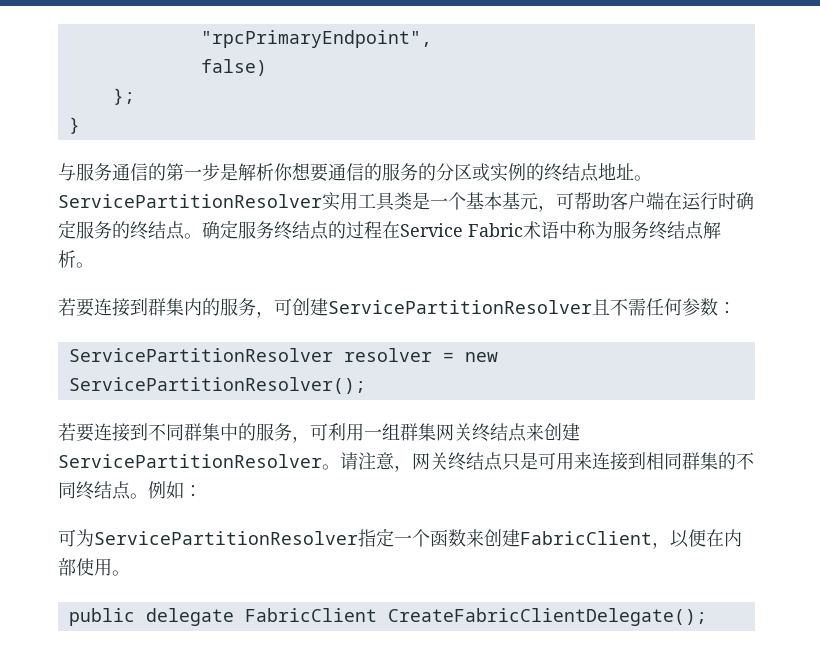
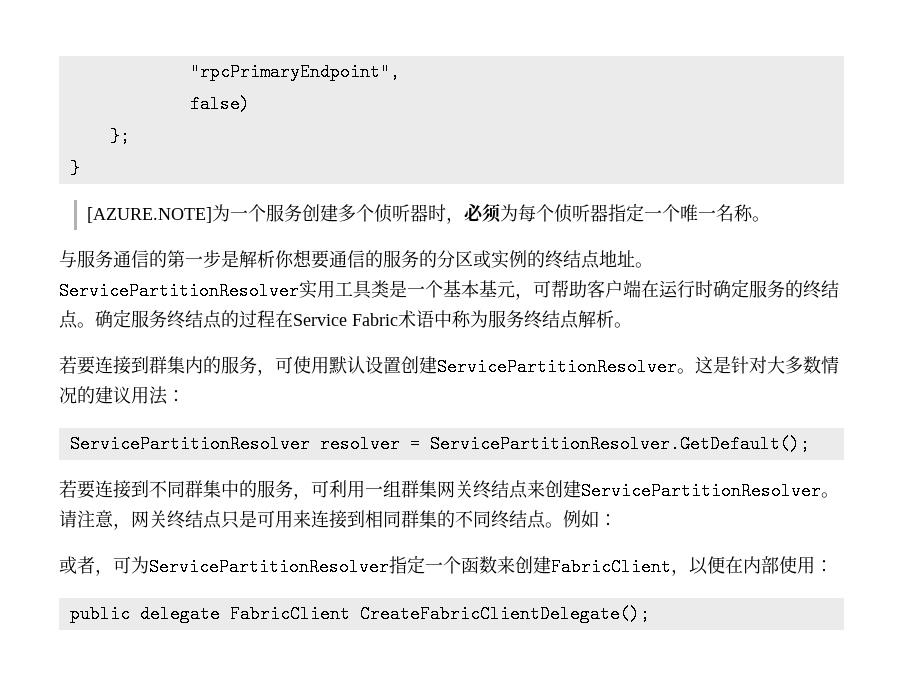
+ [AZURE.NOTE]为一个服务创建多个侦听器时，必须为每个侦听器指定一个唯一名称。
- 若要连接到群集内的服务，可创建ServicePartitionResolver且不需任何参数：
+ 若要连接到群集内的服务，可使用默认设置创建ServicePartitionResolver。这是针对大多数情况的建议用法：
- ServicePartitionResolver resolver = new ServicePartitionResolver();
+ ServicePartitionResolver resolver = ServicePartitionResolver.GetDefault();
- 可为ServicePartitionResolver指定一个函数来创建FabricClient，以便在内部使用。
+ 或者，可为ServicePartitionResolver指定一个函数来创建FabricClient，以便在内部使用：

